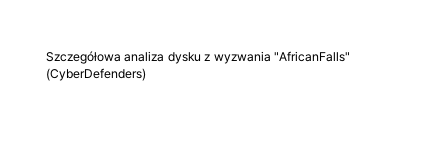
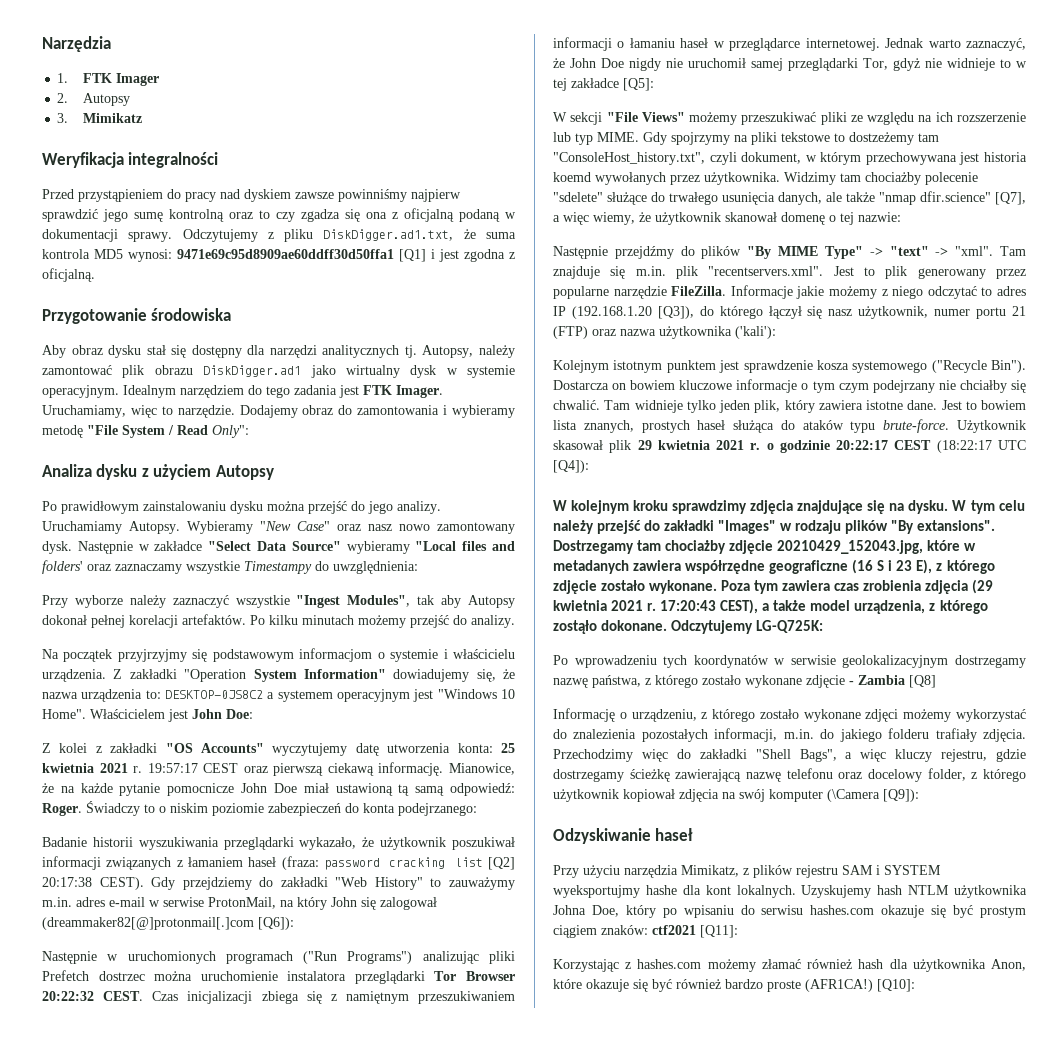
- Szczegółowa analiza dysku z wyzwania "AfricanFalls" (CyberDefenders)
+ Narzędzia
+ 1. FTK Imager
+ 2. Autopsy
+ 3. Mimikatz
+ Weryfikacja integralności
+ Przed przystąpieniem do pracy nad dyskiem zawsze powinniśmy najpierw sprawdzić jego sumę kontrolną oraz to czy zgadza się ona z oficjalną podaną w dokumentacji sprawy. Odczytujemy z pliku DiskDigger.ad1.txt, że suma kontrola MD5 wynosi: 9471e69c95d8909ae60ddff30d50ffa1 [Q1] i jest zgodna z oficjalną.
+ Przygotowanie środowiska
+ Aby obraz dysku stał się dostępny dla narzędzi analitycznych tj. Autopsy, należy zamontować plik obrazu DiskDigger.ad1 jako wirtualny dysk w systemie operacyjnym. Idealnym narzędziem do tego zadania jest FTK Imager. Uruchamiamy, więc to narzędzie. Dodajemy obraz do zamontowania i wybieramy metodę "File System / Read Only":
+ Analiza dysku z użyciem Autopsy
+ Po prawidłowym zainstalowaniu dysku można przejść do jego analizy. Uruchamiamy Autopsy. Wybieramy "New Case" oraz nasz nowo zamontowany dysk. Następnie w zakładce "Select Data Source" wybieramy "Local files and folders' oraz zaznaczamy wszystkie Timestampy do uwzględnienia:
+ Przy wyborze należy zaznaczyć wszystkie "Ingest Modules", tak aby Autopsy dokonał pełnej korelacji artefaktów. Po kilku minutach możemy przejść do analizy.
+ Na początek przyjrzyjmy się podstawowym informacjom o systemie i właścicielu urządzenia. Z zakładki "Operation System Information" dowiadujemy się, że nazwa urządzenia to: DESKTOP-0JS8C2 a systemem operacyjnym jest "Windows 10 Home". Właścicielem jest John Doe:
+ Z kolei z zakładki "OS Accounts" wyczytujemy datę utworzenia konta: 25 kwietnia 2021 r. 19:57:17 CEST oraz pierwszą ciekawą informację. Mianowice, że na każde pytanie pomocnicze John Doe miał ustawioną tą samą odpowiedź: Roger. Świadczy to o niskim poziomie zabezpieczeń do konta podejrzanego:
+ Badanie historii wyszukiwania przeglądarki wykazało, że użytkownik poszukiwał informacji związanych z łamaniem haseł (fraza: password cracking list [Q2] 20:17:38 CEST). Gdy przejdziemy do zakładki "Web History" to zauważymy m.in. adres e-mail w serwise ProtonMail, na który John się zalogował (dreammaker82[@]protonmail[.]com [Q6]):
+ Następnie w uruchomionych programach ("Run Programs") analizując pliki Prefetch dostrzec można uruchomienie instalatora przeglądarki Tor Browser 20:22:32 CEST. Czas inicjalizacji zbiega się z namiętnym przeszukiwaniem informacji o łamaniu haseł w przeglądarce internetowej. Jednak warto zaznaczyć, że John Doe nigdy nie uruchomił samej przeglądarki Tor, gdyż nie widnieje to w tej zakładce [Q5]:
+ W sekcji "File Views" możemy przeszukiwać pliki ze względu na ich rozszerzenie lub typ MIME. Gdy spojrzymy na pliki tekstowe to dostzeżemy tam "ConsoleHost_history.txt", czyli dokument, w którym przechowywana jest historia koemd wywołanych przez użytkownika. Widzimy tam chociażby polecenie "sdelete" służące do trwałego usunięcia danych, ale także "nmap dfir.science" [Q7], a więc wiemy, że użytkownik skanował domenę o tej nazwie:
+ Następnie przejdźmy do plików "By MIME Type" -> "text" -> "xml". Tam znajduje się m.in. plik "recentservers.xml". Jest to plik generowany przez popularne narzędzie FileZilla. Informacje jakie możemy z niego odczytać to adres IP (192.168.1.20 [Q3]), do którego łączył się nasz użytkownik, numer portu 21 (FTP) oraz nazwa użytkownika ('kali'):
+ Kolejnym istotnym punktem jest sprawdzenie kosza systemowego ("Recycle Bin"). Dostarcza on bowiem kluczowe informacje o tym czym podejrzany nie chciałby się chwalić. Tam widnieje tylko jeden plik, który zawiera istotne dane. Jest to bowiem lista znanych, prostych haseł służąca do ataków typu brute-force. Użytkownik skasował plik 29 kwietnia 2021 r. o godzinie 20:22:17 CEST (18:22:17 UTC [Q4]):
+ W kolejnym kroku sprawdzimy zdjęcia znajdujące się na dysku. W tym celu należy przejść do zakładki "Images" w rodzaju plików "By extansions". Dostrzegamy tam chociażby zdjęcie 20210429_152043.jpg, które w metadanych zawiera współrzędne geograficzne (16 S i 23 E), z którego zdjęcie zostało wykonane. Poza tym zawiera czas zrobienia zdjęcia (29 kwietnia 2021 r. 17:20:43 CEST), a także model urządzenia, z którego zostąło dokonane. Odczytujemy LG-Q725K:
+ Po wprowadzeniu tych koordynatów w serwisie geolokalizacyjnym dostrzegamy nazwę państwa, z którego zostało wykonane zdjęcie - Zambia [Q8]
+ Informację o urządzeniu, z którego zostało wykonane zdjęci możemy wykorzystać do znalezienia pozostałych informacji, m.in. do jakiego folderu trafiały zdjęcia. Przechodzimy więc do zakładki "Shell Bags", a więc kluczy rejestru, gdzie dostrzegamy ścieżkę zawierającą nazwę telefonu oraz docelowy folder, z którego użytkownik kopiował zdjęcia na swój komputer (\Camera [Q9]):
+ Odzyskiwanie haseł
+ Przy użyciu narzędzia Mimikatz, z plików rejestru SAM i SYSTEM wyeksportujmy hashe dla kont lokalnych. Uzyskujemy hash NTLM użytkownika Johna Doe, który po wpisaniu do serwisu hashes.com okazuje się być prostym ciągiem znaków: ctf2021 [Q11]:
+ Korzystając z hashes.com możemy złamać również hash dla użytkownika Anon, które okazuje się być również bardzo proste (AFR1CA!) [Q10]:

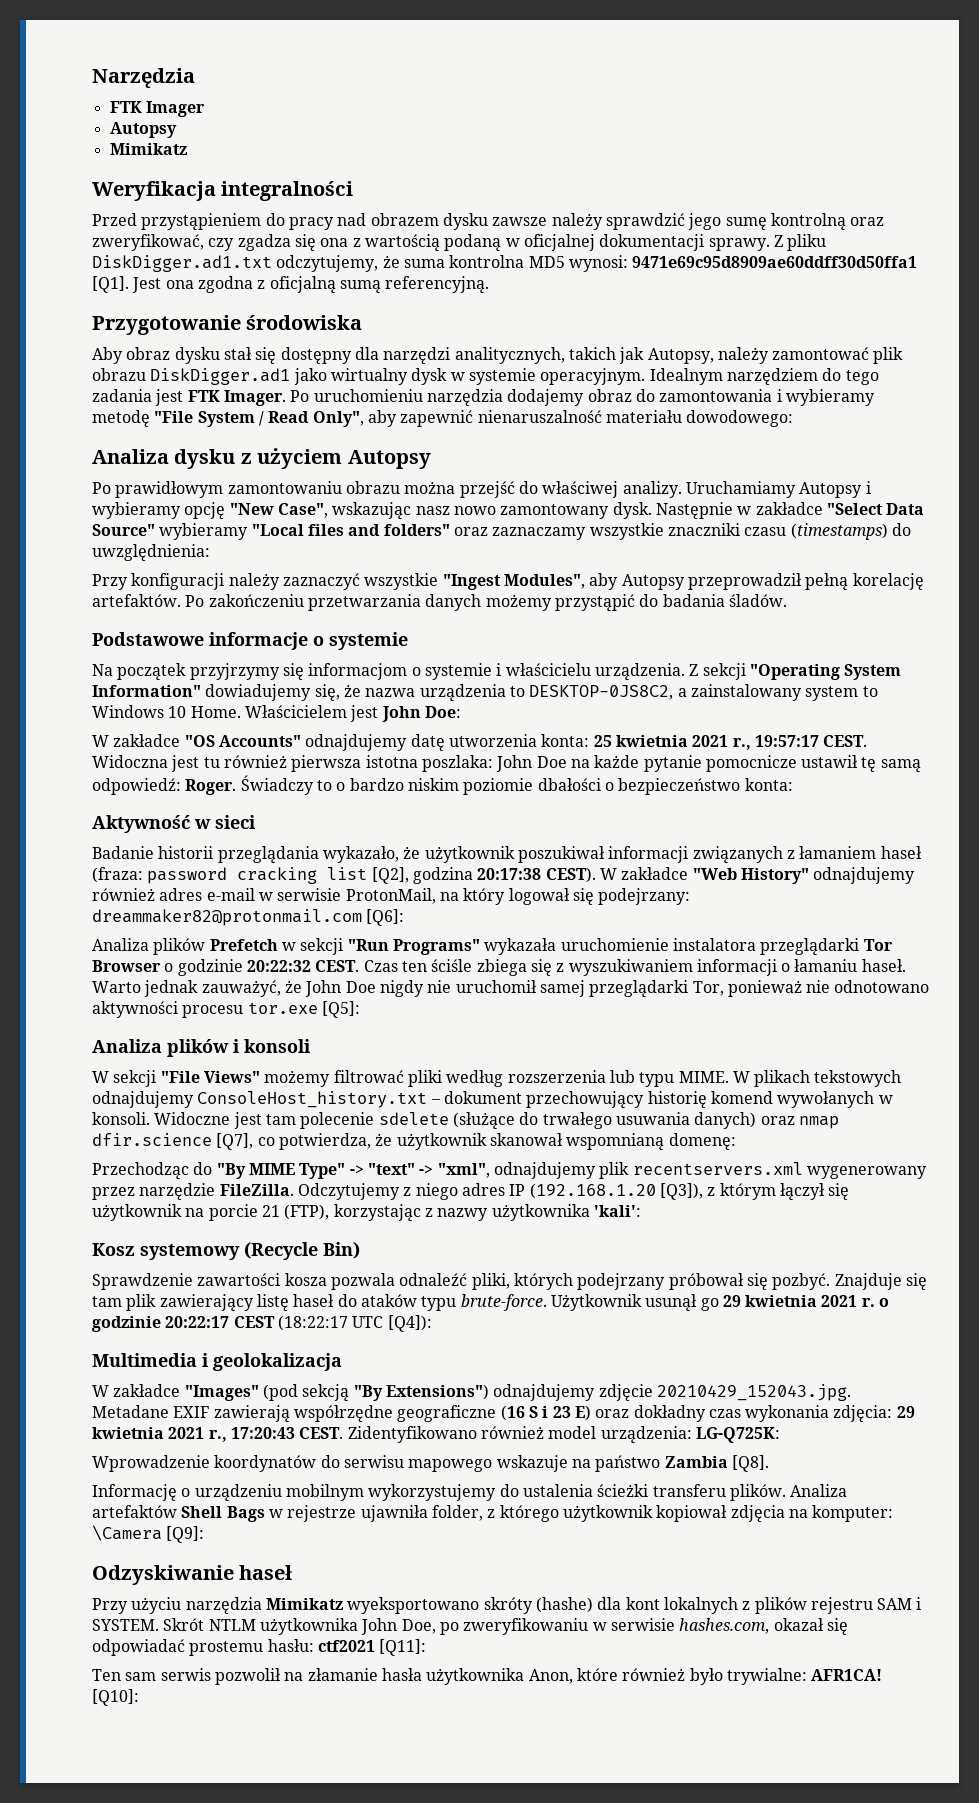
- 1. FTK Imager
- 2. Autopsy
- 3. Mimikatz
+ FTK Imager
+ Autopsy
+ Mimikatz
- Przed przystąpieniem do pracy nad dyskiem zawsze powinniśmy najpierw sprawdzić jego sumę kontrolną oraz to czy zgadza się ona z oficjalną podaną w dokumentacji sprawy.
+ Przed przystąpieniem do pracy nad obrazem dysku zawsze należy sprawdzić jego sumę kontrolną oraz zweryfikować, czy zgadza się ona z wartością podaną w oficjalnej dokumentacji sprawy.
- Odczytujemy z pliku DiskDigger.ad1.txt, że suma kontrola MD5 wynosi: 9471e69c95d8909ae60ddff30d50ffa1 [Q1] i jest zgodna z oficjalną.
+ Z pliku DiskDigger.ad1.txt odczytujemy, że suma kontrolna MD5 wynosi: 9471e69c95d8909ae60ddff30d50ffa1 [Q1]. Jest ona zgodna z oficjalną sumą referencyjną.
- Aby obraz dysku stał się dostępny dla narzędzi analitycznych tj. Autopsy, należy zamontować plik obrazu DiskDigger.ad1 jako wirtualny dysk w systemie operacyjnym.
+ Aby obraz dysku stał się dostępny dla narzędzi analitycznych, takich jak Autopsy, należy zamontować plik obrazu DiskDigger.ad1 jako wirtualny dysk w systemie operacyjnym.
- Uruchamiamy, więc to narzędzie. Dodajemy obraz do zamontowania i wybieramy metodę "File System / Read Only":
+ Po uruchomieniu narzędzia dodajemy obraz do zamontowania i wybieramy metodę "File System / Read Only", aby zapewnić nienaruszalność materiału dowodowego:
- Po prawidłowym zainstalowaniu dysku można przejść do jego analizy.
+ Po prawidłowym zamontowaniu obrazu można przejść do właściwej analizy.
- Uruchamiamy Autopsy. Wybieramy "New Case" oraz nasz nowo zamontowany dysk.
+ Uruchamiamy Autopsy i wybieramy opcję "New Case", wskazując nasz nowo zamontowany dysk.
- Następnie w zakładce "Select Data Source" wybieramy "Local files and folders' oraz zaznaczamy wszystkie Timestampy do uwzględnienia:
+ Następnie w zakładce "Select Data Source" wybieramy "Local files and folders" oraz zaznaczamy wszystkie znaczniki czasu (timestamps) do uwzględnienia:
- Przy wyborze należy zaznaczyć wszystkie "Ingest Modules", tak aby Autopsy dokonał pełnej korelacji artefaktów. Po kilku minutach możemy przejść do analizy.
+ Przy konfiguracji należy zaznaczyć wszystkie "Ingest Modules", aby Autopsy przeprowadził pełną korelację artefaktów. Po zakończeniu przetwarzania danych możemy przystąpić do badania śladów.
+ Podstawowe informacje o systemie
- Na początek przyjrzyjmy się podstawowym informacjom o systemie i właścicielu urządzenia.
+ Na początek przyjrzymy się informacjom o systemie i właścicielu urządzenia.
- Z zakładki "Operation System Information" dowiadujemy się, że nazwa urządzenia to: DESKTOP-0JS8C2 a systemem operacyjnym jest "Windows 10 Home".
+ Z sekcji "Operating System Information" dowiadujemy się, że nazwa urządzenia to DESKTOP-0JS8C2, a zainstalowany system to Windows 10 Home.
- Z kolei z zakładki "OS Accounts" wyczytujemy datę utworzenia konta: 25 kwietnia 2021 r. 19:57:17 CEST oraz pierwszą ciekawą informację. Mianowice, że na każde pytanie pomocnicze John Doe miał ustawioną tą samą odpowiedź: Roger.
+ W zakładce "OS Accounts" odnajdujemy datę utworzenia konta: 25 kwietnia 2021 r., 19:57:17 CEST. Widoczna jest tu również pierwsza istotna poszlaka: John Doe na każde pytanie pomocnicze ustawił tę samą odpowiedź: Roger.
- Świadczy to o niskim poziomie zabezpieczeń do konta podejrzanego:
+ Świadczy to o bardzo niskim poziomie dbałości o bezpieczeństwo konta:
+ Aktywność w sieci
- Badanie historii wyszukiwania przeglądarki wykazało, że użytkownik poszukiwał informacji związanych z łamaniem haseł (fraza: password cracking list [Q2] 20:17:38 CEST). Gdy przejdziemy do zakładki "Web History" to zauważymy m.in. adres e-mail w serwise ProtonMail, na który John się zalogował (dreammaker82[@]protonmail[.]com [Q6]):
- Następnie w uruchomionych programach ("Run Programs") analizując pliki Prefetch dostrzec można uruchomienie instalatora przeglądarki Tor Browser 20:22:32 CEST.
+ Badanie historii przeglądania wykazało, że użytkownik poszukiwał informacji związanych z łamaniem haseł (fraza: password cracking list [Q2], godzina 20:17:38 CEST). W zakładce "Web History" odnajdujemy również adres e-mail w serwisie ProtonMail, na który logował się podejrzany: dreammaker82@protonmail.com [Q6]:
+ Analiza plików Prefetch w sekcji "Run Programs" wykazała uruchomienie instalatora przeglądarki Tor Browser o godzinie 20:22:32 CEST.
- Czas inicjalizacji zbiega się z namiętnym przeszukiwaniem informacji o łamaniu haseł w przeglądarce internetowej. Jednak warto zaznaczyć, że John Doe nigdy nie uruchomił samej przeglądarki Tor, gdyż nie widnieje to w tej zakładce [Q5]:
+ Czas ten ściśle zbiega się z wyszukiwaniem informacji o łamaniu haseł. Warto jednak zauważyć, że John Doe nigdy nie uruchomił samej przeglądarki Tor, ponieważ nie odnotowano aktywności procesu tor.exe [Q5]:
+ Analiza plików i konsoli
- W sekcji "File Views" możemy przeszukiwać pliki ze względu na ich rozszerzenie lub typ MIME. Gdy spojrzymy na pliki tekstowe to dostzeżemy tam "ConsoleHost_history.txt", czyli dokument, w którym przechowywana jest historia koemd wywołanych przez użytkownika. Widzimy tam chociażby polecenie "sdelete" służące do trwałego usunięcia danych, ale także "nmap dfir.science" [Q7], a więc wiemy, że użytkownik skanował domenę o tej nazwie:
- Następnie przejdźmy do plików "By MIME Type" -> "text" -> "xml". Tam znajduje się m.in. plik "recentservers.xml". Jest to plik generowany przez popularne narzędzie FileZilla. Informacje jakie możemy z niego odczytać to adres IP (192.168.1.20 [Q3]), do którego łączył się nasz użytkownik, numer portu 21 (FTP) oraz nazwa użytkownika ('kali'):
- Kolejnym istotnym punktem jest sprawdzenie kosza systemowego ("Recycle Bin"). Dostarcza on bowiem kluczowe informacje o tym czym podejrzany nie chciałby się chwalić. Tam widnieje tylko jeden plik, który zawiera istotne dane. Jest to bowiem lista znanych, prostych haseł służąca do ataków typu brute-force.
+ W sekcji "File Views" możemy filtrować pliki według rozszerzenia lub typu MIME. W plikach tekstowych odnajdujemy ConsoleHost_history.txt – dokument przechowujący historię komend wywołanych w konsoli. Widoczne jest tam polecenie sdelete (służące do trwałego usuwania danych) oraz nmap dfir.science [Q7], co potwierdza, że użytkownik skanował wspomnianą domenę:
+ Przechodząc do "By MIME Type" -> "text" -> "xml", odnajdujemy plik recentservers.xml wygenerowany przez narzędzie FileZilla. Odczytujemy z niego adres IP (192.168.1.20 [Q3]), z którym łączył się użytkownik na porcie 21 (FTP), korzystając z nazwy użytkownika 'kali':
+ Kosz systemowy (Recycle Bin)
+ Sprawdzenie zawartości kosza pozwala odnaleźć pliki, których podejrzany próbował się pozbyć. Znajduje się tam plik zawierający listę haseł do ataków typu brute-force.
- Użytkownik skasował plik 29 kwietnia 2021 r. o godzinie 20:22:17 CEST (18:22:17 UTC [Q4]):
+ Użytkownik usunął go 29 kwietnia 2021 r. o godzinie 20:22:17 CEST (18:22:17 UTC [Q4]):
- W kolejnym kroku sprawdzimy zdjęcia znajdujące się na dysku. W tym celu należy przejść do zakładki "Images" w rodzaju plików "By extansions". Dostrzegamy tam chociażby zdjęcie 20210429_152043.jpg, które w metadanych zawiera współrzędne geograficzne (16 S i 23 E), z którego zdjęcie zostało wykonane. Poza tym zawiera czas zrobienia zdjęcia (29 kwietnia 2021 r. 17:20:43 CEST), a także model urządzenia, z którego zostąło dokonane. Odczytujemy LG-Q725K:
- Po wprowadzeniu tych koordynatów w serwisie geolokalizacyjnym dostrzegamy nazwę państwa, z którego zostało wykonane zdjęcie - Zambia [Q8]
- Informację o urządzeniu, z którego zostało wykonane zdjęci możemy wykorzystać do znalezienia pozostałych informacji, m.in. do jakiego folderu trafiały zdjęcia. Przechodzimy więc do zakładki "Shell Bags", a więc kluczy rejestru, gdzie dostrzegamy ścieżkę zawierającą nazwę telefonu oraz docelowy folder, z którego użytkownik kopiował zdjęcia na swój komputer (\Camera [Q9]):
+ Multimedia i geolokalizacja
+ W zakładce "Images" (pod sekcją "By Extensions") odnajdujemy zdjęcie 20210429_152043.jpg. Metadane EXIF zawierają współrzędne geograficzne (16 S i 23 E) oraz dokładny czas wykonania zdjęcia: 29 kwietnia 2021 r., 17:20:43 CEST. Zidentyfikowano również model urządzenia: LG-Q725K:
+ Wprowadzenie koordynatów do serwisu mapowego wskazuje na państwo Zambia [Q8].
+ Informację o urządzeniu mobilnym wykorzystujemy do ustalenia ścieżki transferu plików. Analiza artefaktów Shell Bags w rejestrze ujawniła folder, z którego użytkownik kopiował zdjęcia na komputer: \Camera [Q9]:
- Przy użyciu narzędzia Mimikatz, z plików rejestru SAM i SYSTEM wyeksportujmy hashe dla kont lokalnych. Uzyskujemy hash NTLM użytkownika Johna Doe, który po wpisaniu do serwisu hashes.com okazuje się być prostym ciągiem znaków: ctf2021 [Q11]:
- Korzystając z hashes.com możemy złamać również hash dla użytkownika Anon, które okazuje się być również bardzo proste (AFR1CA!)
+ Przy użyciu narzędzia Mimikatz wyeksportowano skróty (hashe) dla kont lokalnych z plików rejestru SAM i SYSTEM. Skrót NTLM użytkownika John Doe, po zweryfikowaniu w serwisie hashes.com, okazał się odpowiadać prostemu hasłu: ctf2021 [Q11]:
+ Ten sam serwis pozwolił na złamanie hasła użytkownika Anon, które również było trywialne: AFR1CA!

